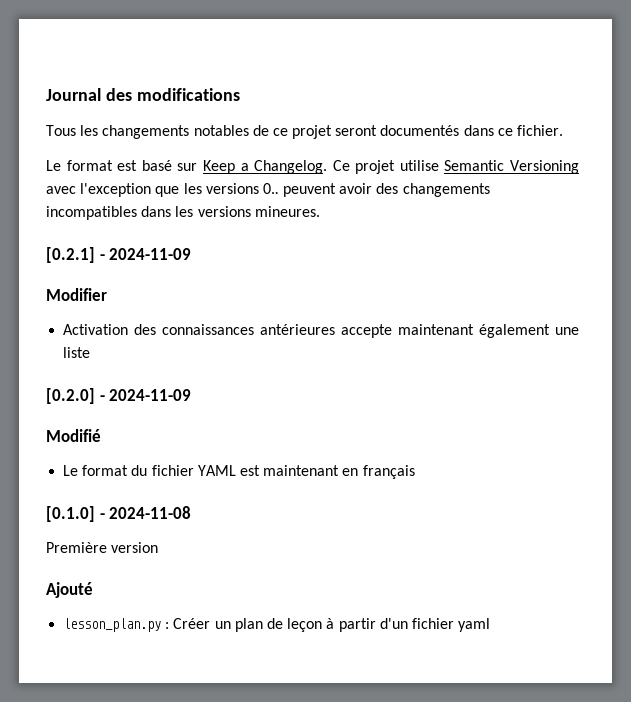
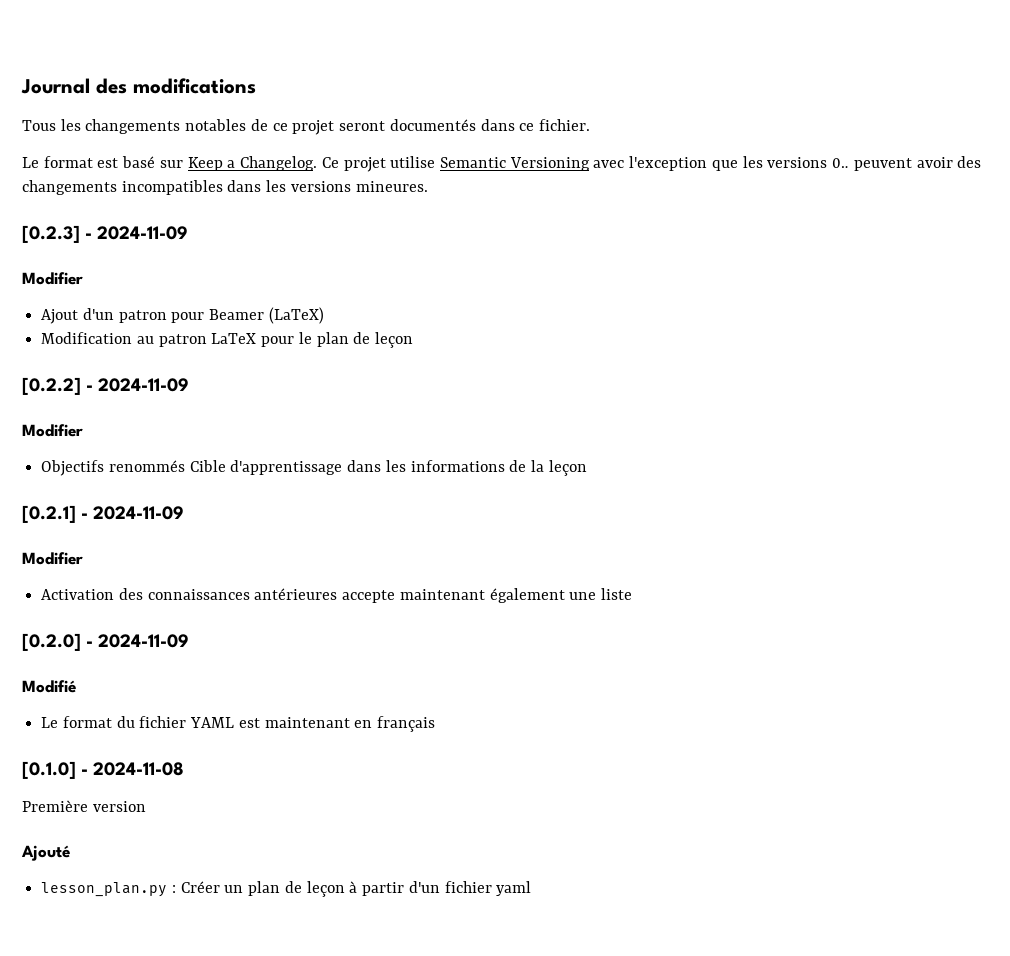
+ [0.2.3] - 2024-11-09
+ Modifier
+ Ajout d'un patron pour Beamer (LaTeX)
+ Modification au patron LaTeX pour le plan de leçon
+ [0.2.2] - 2024-11-09
+ Modifier
+ Objectifs renommés Cible d'apprentissage dans les informations de la leçon

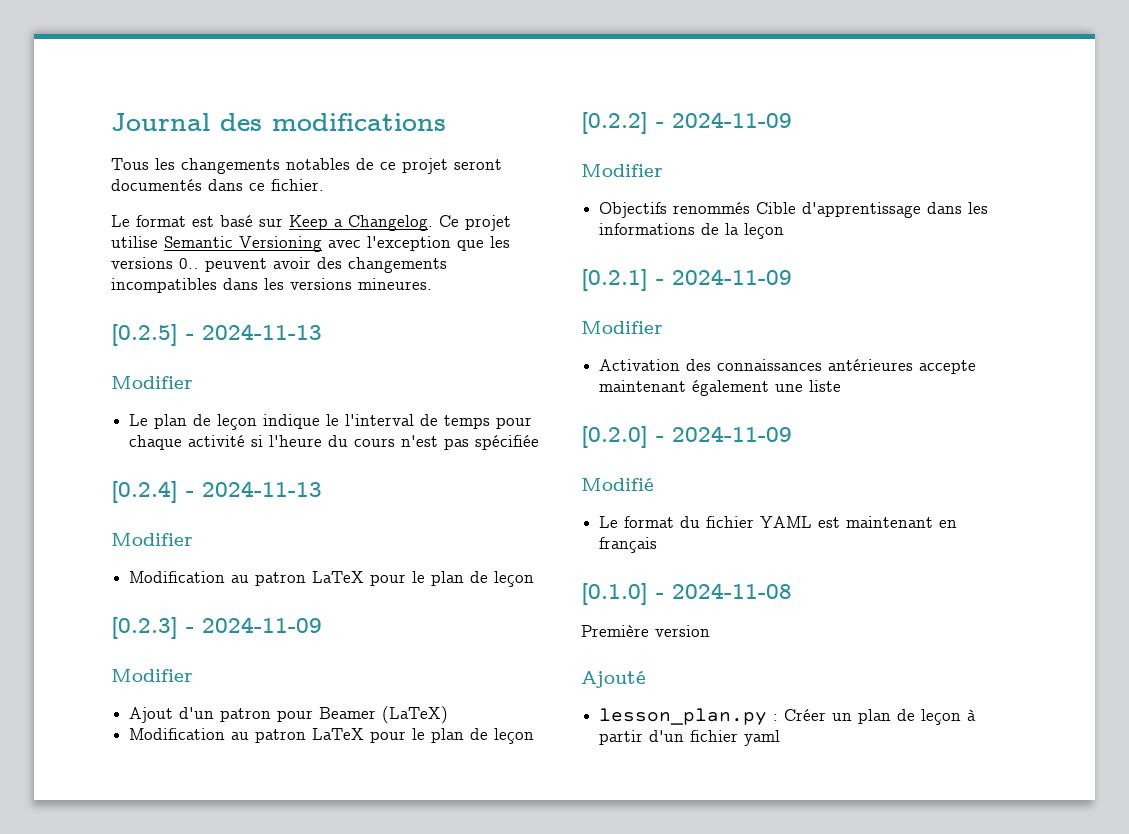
+ [0.2.5] - 2024-11-13
+ Modifier
+ Le plan de leçon indique le l'interval de temps pour chaque activité si l'heure du cours n'est pas spécifiée
+ [0.2.4] - 2024-11-13
+ Modifier
+ Modification au patron LaTeX pour le plan de leçon

